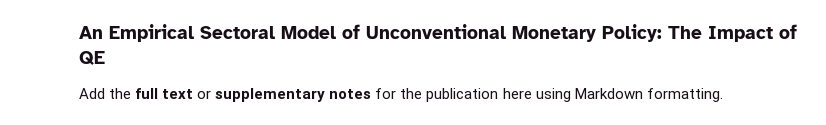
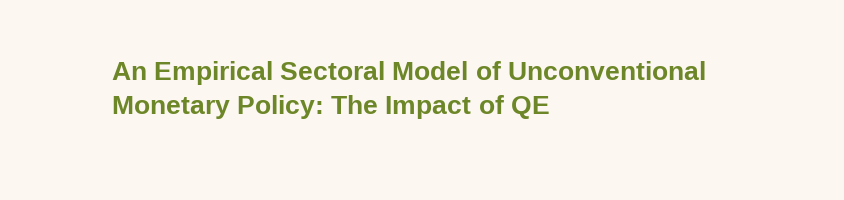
- Add the full text or supplementary notes for the publication here using Markdown formatting.

